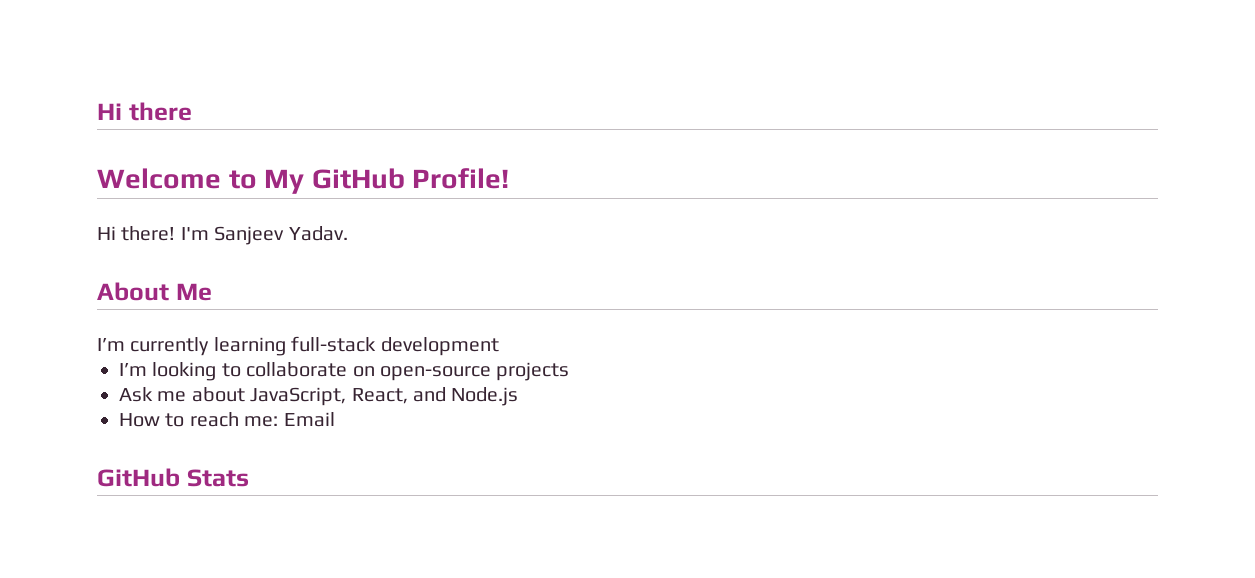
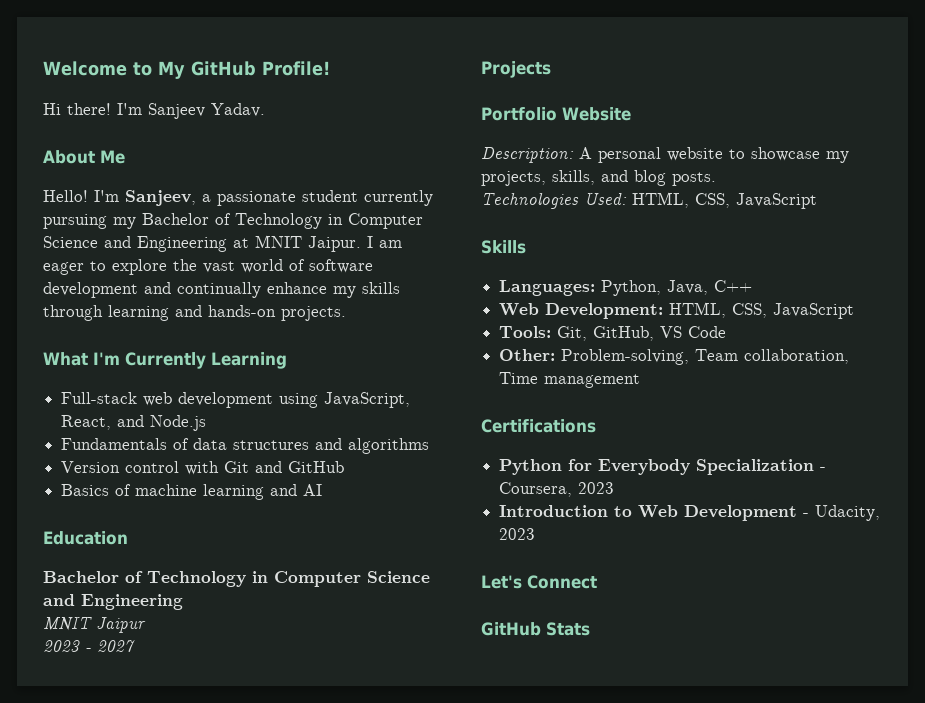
- Hi there
- I’m currently learning full-stack development
- I’m looking to collaborate on open-source projects
- Ask me about JavaScript, React, and Node.js
- How to reach me: Email
+ Hello! I'm Sanjeev, a passionate student currently pursuing my Bachelor of Technology in Computer Science and Engineering at MNIT Jaipur. I am eager to explore the vast world of software development and continually enhance my skills through learning and hands-on projects.
+ What I'm Currently Learning
+ Full-stack web development using JavaScript, React, and Node.js
+ Fundamentals of data structures and algorithms
+ Version control with Git and GitHub
+ Basics of machine learning and AI
+ Education
+ Bachelor of Technology in Computer Science and Engineering
+ MNIT Jaipur
+ 2023 - 2027
+ Projects
+ Portfolio Website
+ Description: A personal website to showcase my projects, skills, and blog posts.
+ Technologies Used: HTML, CSS, JavaScript
+ Skills
+ Languages: Python, Java, C++
+ Web Development: HTML, CSS, JavaScript
+ Tools: Git, GitHub, VS Code
+ Other: Problem-solving, Team collaboration, Time management
+ Certifications
+ Python for Everybody Specialization - Coursera, 2023
+ Introduction to Web Development - Udacity, 2023
+ Let's Connect

